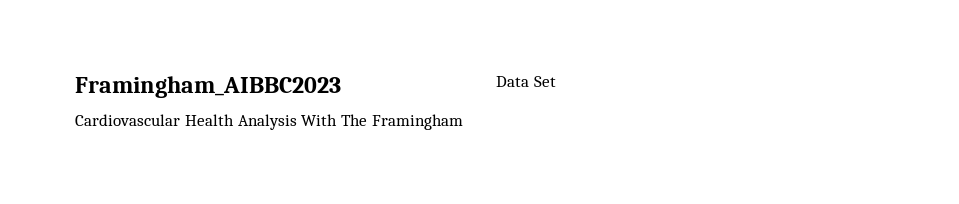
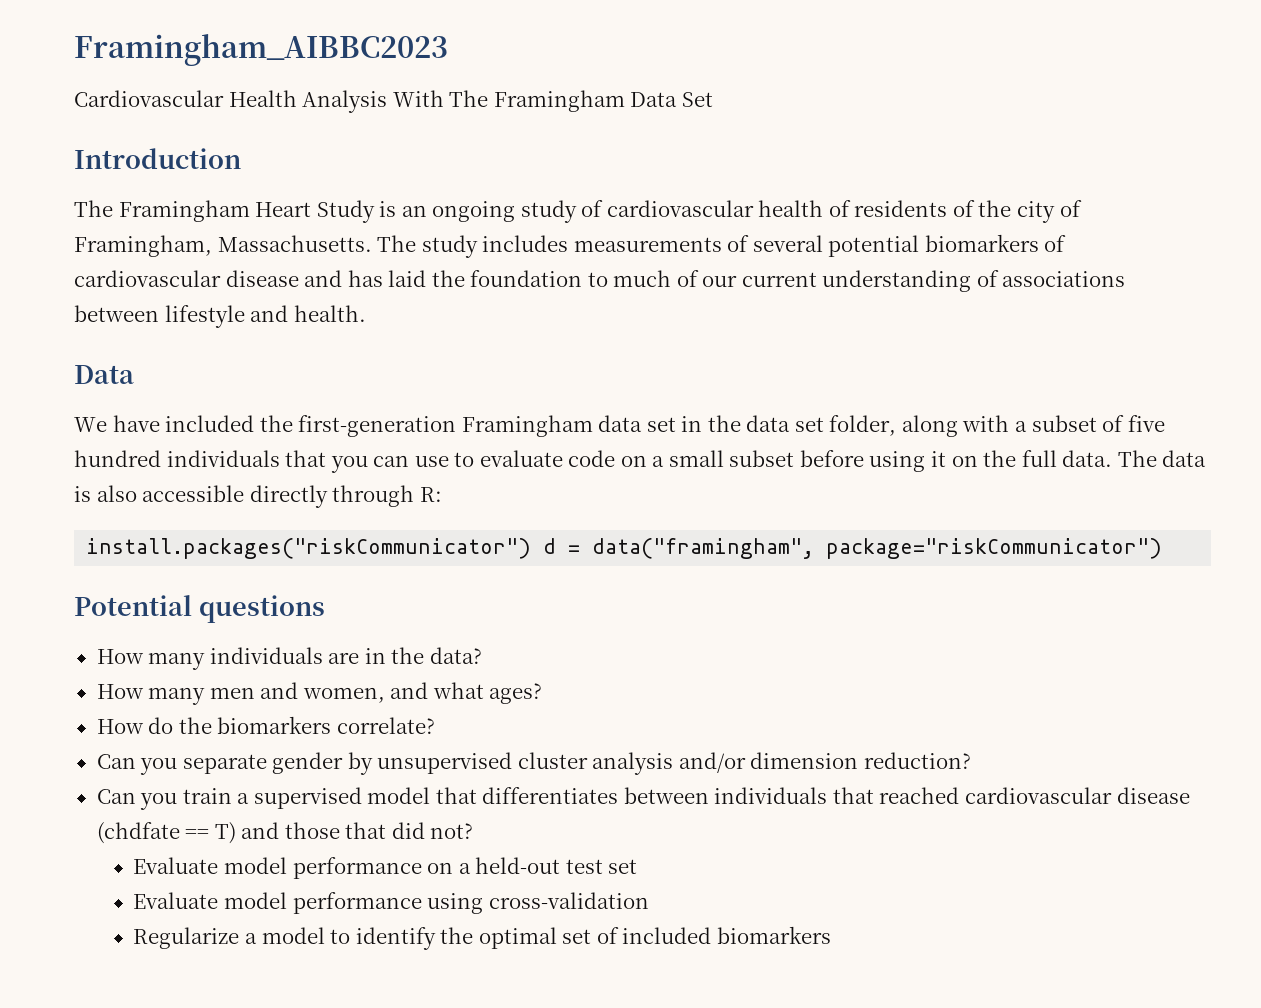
+ Introduction
+ The Framingham Heart Study is an ongoing study of cardiovascular health of residents of the city of Framingham, Massachusetts. The study includes measurements of several potential biomarkers of cardiovascular disease and has laid the foundation to much of our current understanding of associations between lifestyle and health.
+ Data
+ We have included the first-generation Framingham data set in the data set folder, along with a subset of five hundred individuals that you can use to evaluate code on a small subset before using it on the full data. The data is also accessible directly through R:
+ install.packages("riskCommunicator") d = data("framingham", package="riskCommunicator")
+ Potential questions
+ How many individuals are in the data?
+ How many men and women, and what ages?
+ How do the biomarkers correlate?
+ Can you separate gender by unsupervised cluster analysis and/or dimension reduction?
+ Can you train a supervised model that differentiates between individuals that reached cardiovascular disease (chdfate == T) and those that did not?
+ Evaluate model performance on a held-out test set
+ Evaluate model performance using cross-validation
+ Regularize a model to identify the optimal set of included biomarkers

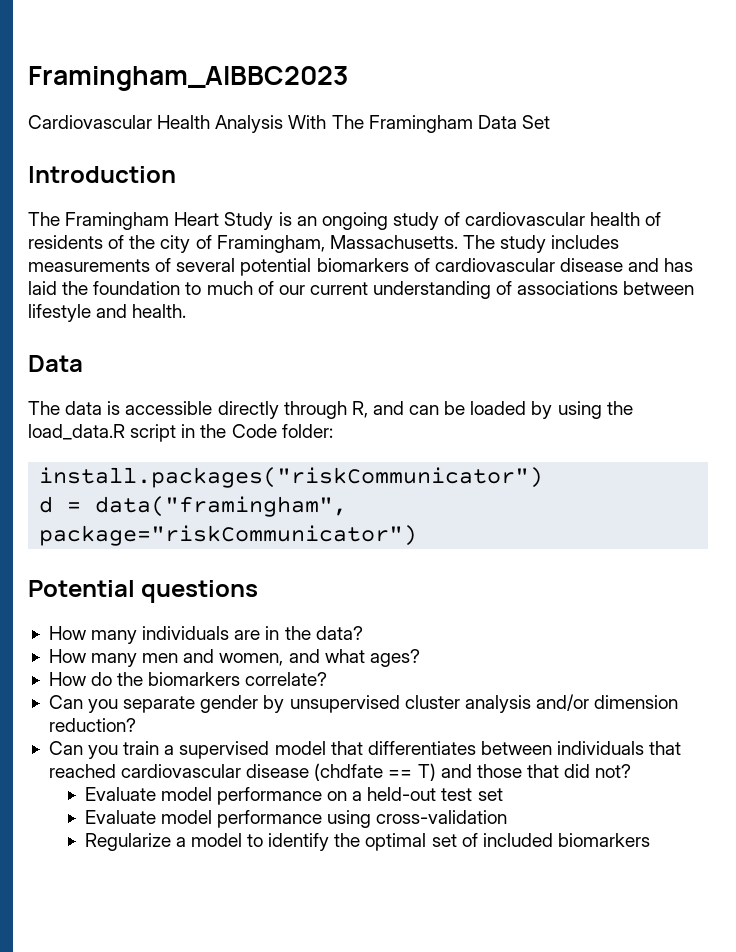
- We have included the first-generation Framingham data set in the data set folder, along with a subset of five hundred individuals that you can use to evaluate code on a small subset before using it on the full data. The data is also accessible directly through R:
+ The data is accessible directly through R, and can be loaded by using the load_data.R script in the Code folder:
- install.packages("riskCommunicator") d = data("framingham", package="riskCommunicator")
+ install.packages("riskCommunicator")
+ d = data("framingham", package="riskCommunicator")

